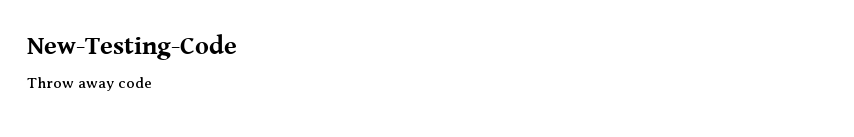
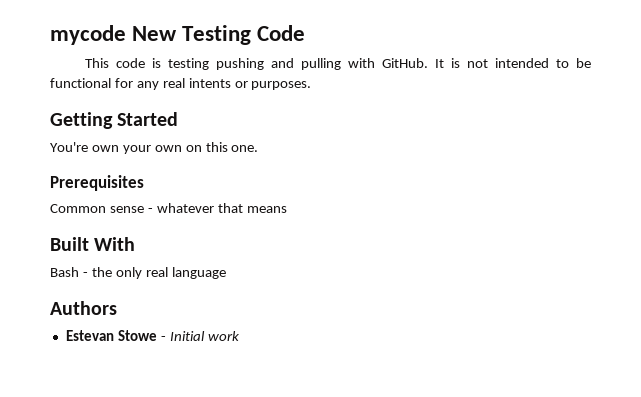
- New-Testing-Code
- Throw away code
+ mycode New Testing Code
+ This code is testing pushing and pulling with GitHub. It is not intended to be functional for any real intents or purposes.
+ Getting Started
+ You're own your own on this one.
+ Prerequisites
+ Common sense - whatever that means
+ Built With
+ Bash - the only real language
+ Authors
+ Estevan Stowe - Initial work

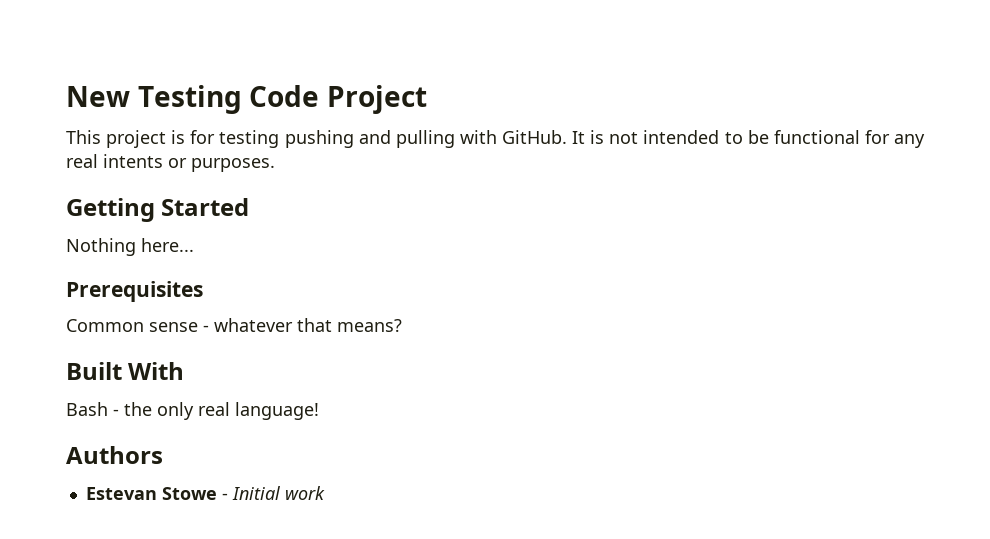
- mycode New Testing Code
+ New Testing Code Project
- This code is testing pushing and pulling with GitHub.
+ This project is for testing pushing and pulling with GitHub.
- You're own your own on this one.
+ Nothing here...
- Common sense - whatever that means
+ Common sense - whatever that means?
- Bash - the only real language
+ Bash - the only real language!

